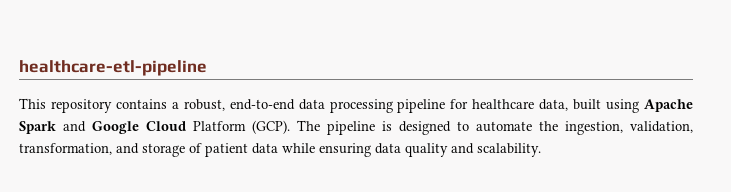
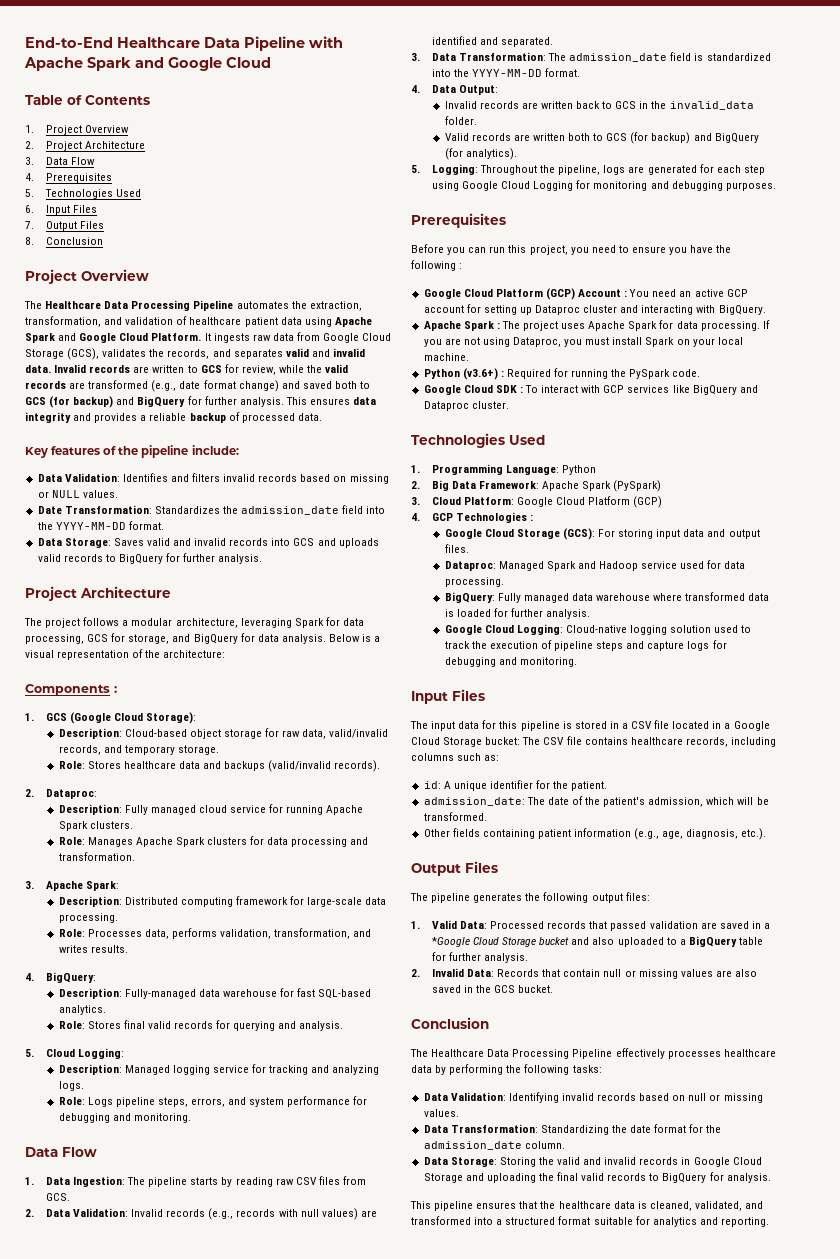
- healthcare-etl-pipeline
- This repository contains a robust, end-to-end data processing pipeline for healthcare data, built using Apache Spark and Google Cloud Platform (GCP). The pipeline is designed to automate the ingestion, validation, transformation, and storage of patient data while ensuring data quality and scalability.
+ End-to-End Healthcare Data Pipeline with Apache Spark and Google Cloud
+ Table of Contents
+ 1. Project Overview
+ 2. Project Architecture
+ 3. Data Flow
+ 4. Prerequisites
+ 5. Technologies Used
+ 6. Input Files
+ 7. Output Files
+ 8. Conclusion
+ Project Overview
+ The Healthcare Data Processing Pipeline automates the extraction, transformation, and validation of healthcare patient data using Apache Spark and Google Cloud Platform. It ingests raw data from Google Cloud Storage (GCS), validates the records, and separates valid and invalid data. Invalid records are written to GCS for review, while the valid records are transformed (e.g., date format change) and saved both to GCS (for backup) and BigQuery for further analysis. This ensures data integrity and provides a reliable backup of processed data.
+ Key features of the pipeline include:
+ Data Validation: Identifies and filters invalid records based on missing or NULL values.
+ Date Transformation: Standardizes the admission_date field into the YYYY-MM-DD format.
+ Data Storage: Saves valid and invalid records into GCS and uploads valid records to BigQuery for further analysis.
+ Project Architecture
+ The project follows a modular architecture, leveraging Spark for data processing, GCS for storage, and BigQuery for data analysis. Below is a visual representation of the architecture:
+ Components :
+ 1. GCS (Google Cloud Storage):
+ Description: Cloud-based object storage for raw data, valid/invalid records, and temporary storage.
+ Role: Stores healthcare data and backups (valid/invalid records).
+ 2. Dataproc:
+ Description: Fully managed cloud service for running Apache Spark clusters.
+ Role: Manages Apache Spark clusters for data processing and transformation.
+ 3. Apache Spark:
+ Description: Distributed computing framework for large-scale data processing.
+ Role: Processes data, performs validation, transformation, and writes results.
+ 4. BigQuery:
+ Description: Fully-managed data warehouse for fast SQL-based analytics.
+ Role: Stores final valid records for querying and analysis.
+ 5. Cloud Logging:
+ Description: Managed logging service for tracking and analyzing logs.
+ Role: Logs pipeline steps, errors, and system performance for debugging and monitoring.
+ Data Flow
+ 1. Data Ingestion: The pipeline starts by reading raw CSV files from GCS.
+ 2. Data Validation: Invalid records (e.g., records with null values) are identified and separated.
+ 3. Data Transformation: The admission_date field is standardized into the YYYY-MM-DD format.
+ 4. Data Output:
+ Invalid records are written back to GCS in the invalid_data folder.
+ Valid records are written both to GCS (for backup) and BigQuery (for analytics).
+ 5. Logging: Throughout the pipeline, logs are generated for each step using Google Cloud Logging for monitoring and debugging purposes.
+ Prerequisites
+ Before you can run this project, you need to ensure you have the following :
+ Google Cloud Platform (GCP) Account : You need an active GCP account for setting up Dataproc cluster and interacting with BigQuery.
+ Apache Spark : The project uses Apache Spark for data processing. If you are not using Dataproc, you must install Spark on your local machine.
+ Python (v3.6+) : Required for running the PySpark code.
+ Google Cloud SDK : To interact with GCP services like BigQuery and Dataproc cluster.
+ Technologies Used
+ 1. Programming Language: Python
+ 2. Big Data Framework: Apache Spark (PySpark)
+ 3. Cloud Platform: Google Cloud Platform (GCP)
+ 4. GCP Technologies :
+ Google Cloud Storage (GCS): For storing input data and output files.
+ Dataproc: Managed Spark and Hadoop service used for data processing.
+ BigQuery: Fully managed data warehouse where transformed data is loaded for further analysis.
+ Google Cloud Logging: Cloud-native logging solution used to track the execution of pipeline steps and capture logs for debugging and monitoring.
+ Input Files
+ The input data for this pipeline is stored in a CSV file located in a Google Cloud Storage bucket: The CSV file contains healthcare records, including columns such as:
+ id: A unique identifier for the patient.
+ admission_date: The date of the patient's admission, which will be transformed.
+ Other fields containing patient information (e.g., age, diagnosis, etc.).
+ Output Files
+ The pipeline generates the following output files:
+ 1. Valid Data: Processed records that passed validation are saved in a *Google Cloud Storage bucket and also uploaded to a BigQuery table for further analysis.
+ 2. Invalid Data: Records that contain null or missing values are also saved in the GCS bucket.
+ Conclusion
+ The Healthcare Data Processing Pipeline effectively processes healthcare data by performing the following tasks:
+ Data Validation: Identifying invalid records based on null or missing values.
+ Data Transformation: Standardizing the date format for the admission_date column.
+ Data Storage: Storing the valid and invalid records in Google Cloud Storage and uploading the final valid records to BigQuery for analysis.
+ This pipeline ensures that the healthcare data is cleaned, validated, and transformed into a structured format suitable for analytics and reporting.

